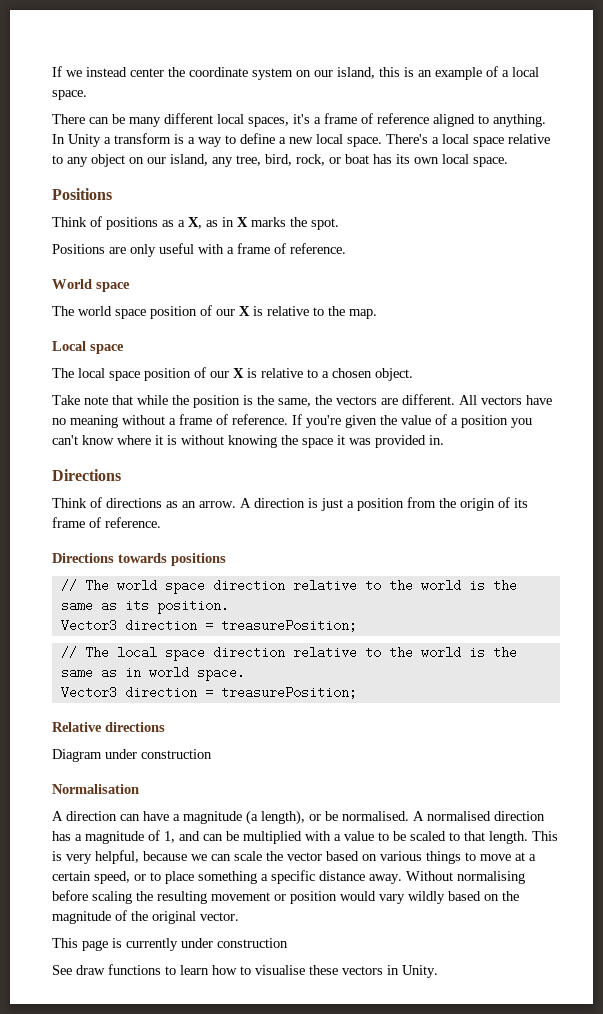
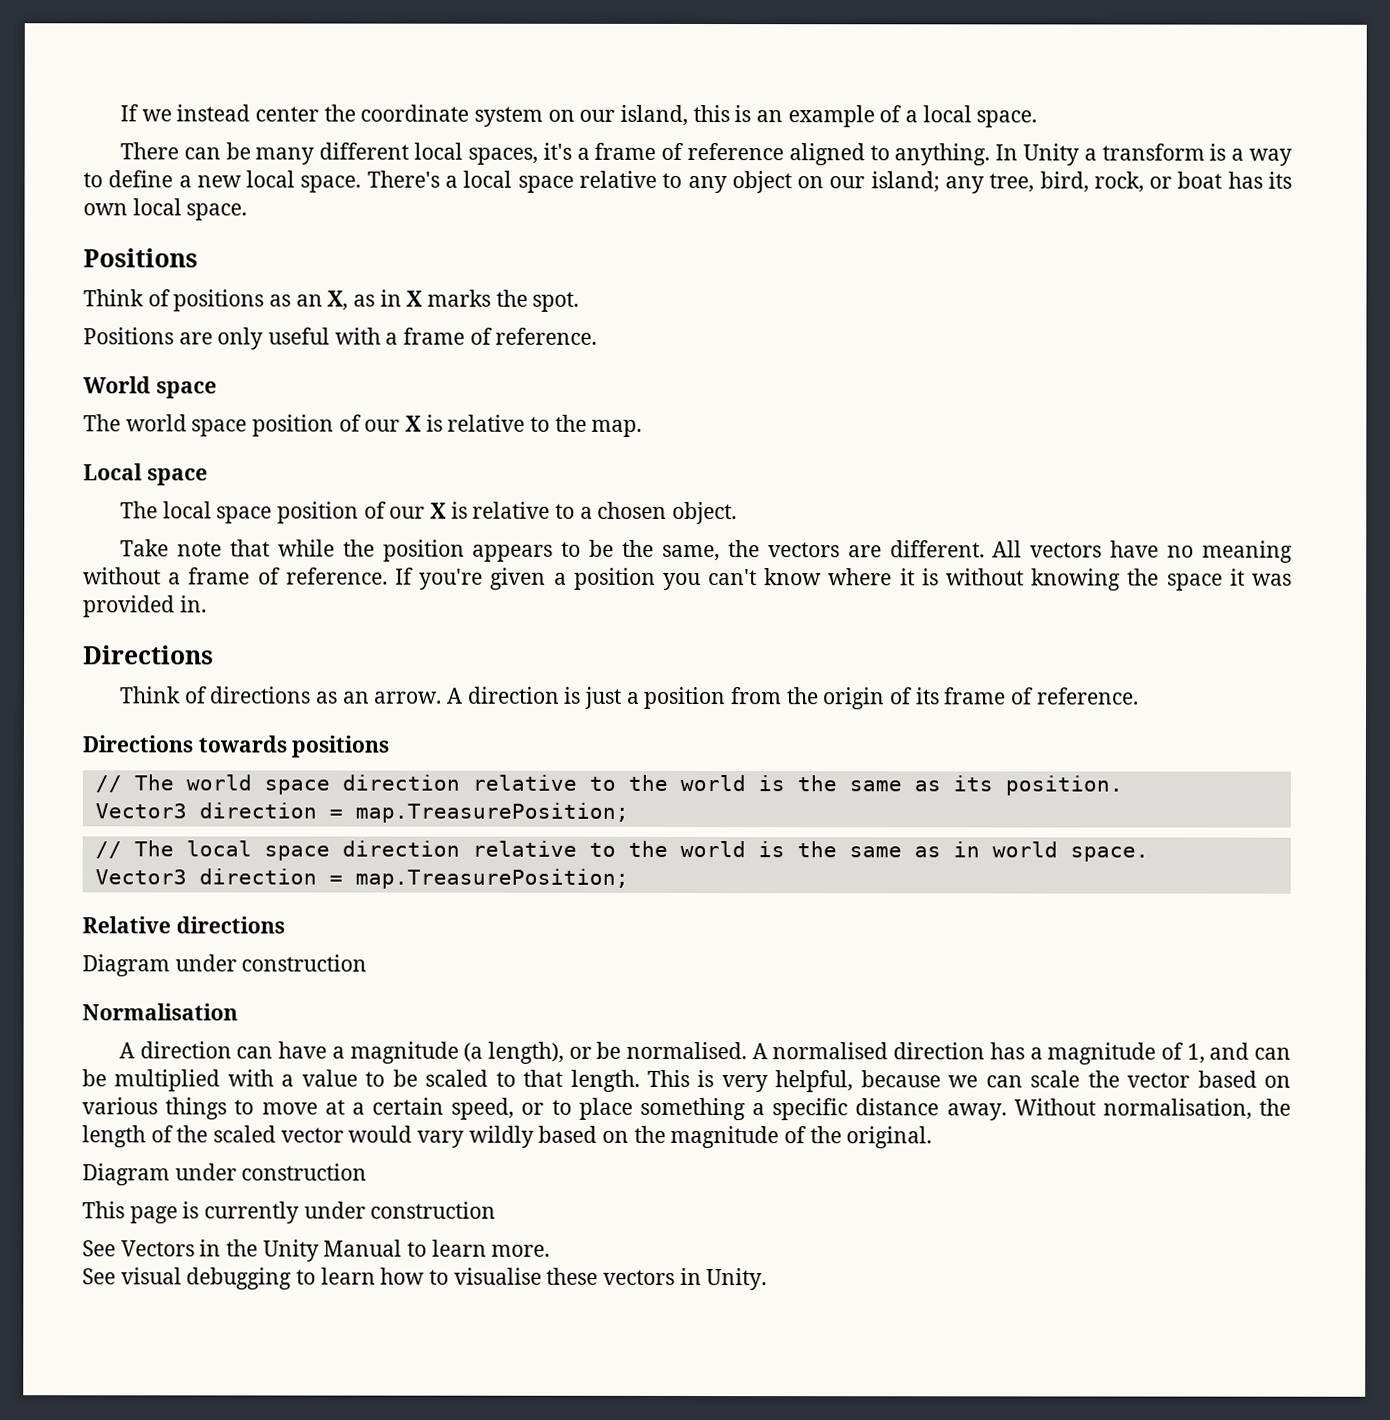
- There's a local space relative to any object on our island, any tree, bird, rock, or boat has its own local space.
+ There's a local space relative to any object on our island; any tree, bird, rock, or boat has its own local space.
- Think of positions as a X, as in X marks the spot.
+ Think of positions as an X, as in X marks the spot.
- Take note that while the position is the same, the vectors are different.
+ Take note that while the position appears to be the same, the vectors are different.
- If you're given the value of a position you can't know where it is without knowing the space it was provided in.
+ If you're given a position you can't know where it is without knowing the space it was provided in.
  // The world space direction relative to the world is the same as its position.
- Vector3 direction = treasurePosition;
+ Vector3 direction = map.TreasurePosition;
  // The local space direction relative to the world is the same as in world space.
- Vector3 direction = treasurePosition;
+ Vector3 direction = map.TreasurePosition;
- Without normalising before scaling the resulting movement or position would vary wildly based on the magnitude of the original vector.
+ Without normalisation, the length of the scaled vector would vary wildly based on the magnitude of the original.
+ Diagram under construction
- See draw functions to learn how to visualise these vectors in Unity.
+ See Vectors in the Unity Manual to learn more.
+ See visual debugging to learn how to visualise these vectors in Unity.

